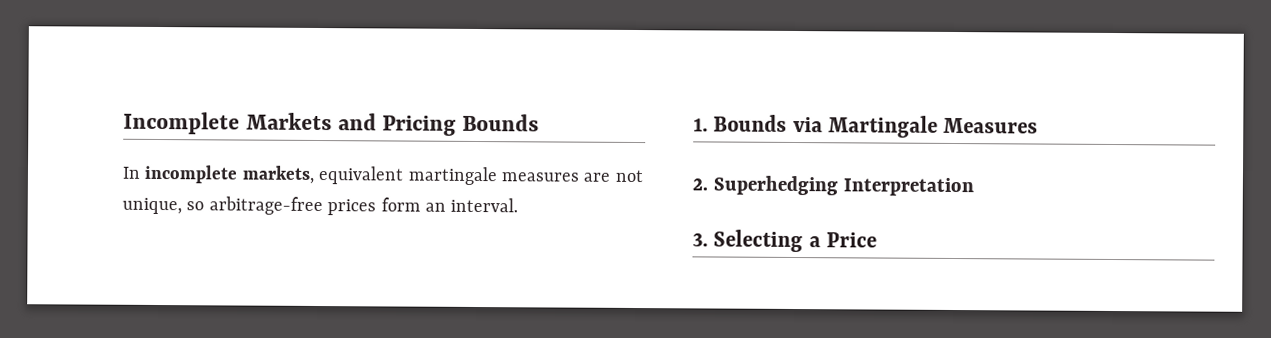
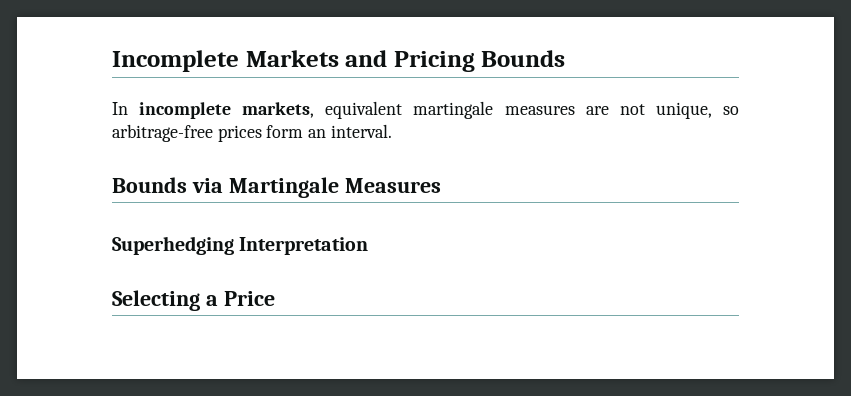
- 1. Bounds via Martingale Measures
+ Bounds via Martingale Measures
- 2. Superhedging Interpretation
+ Superhedging Interpretation
- 3. Selecting a Price
+ Selecting a Price

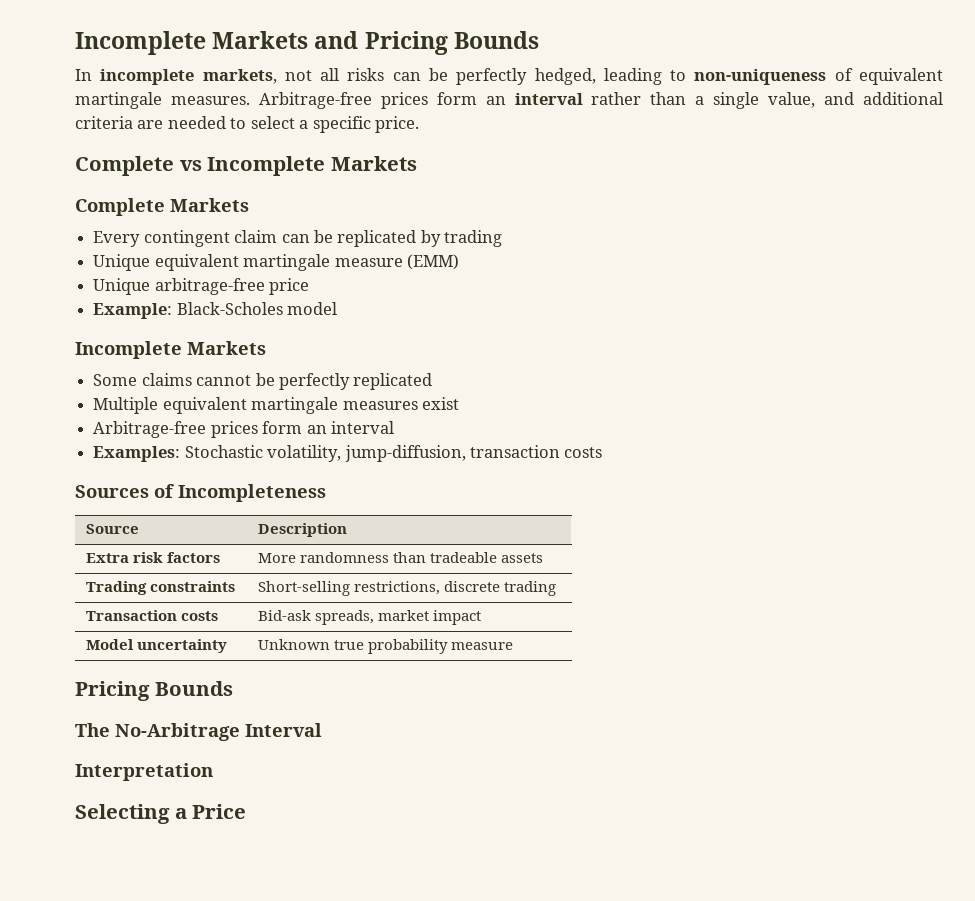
- In incomplete markets, equivalent martingale measures are not unique, so arbitrage-free prices form an interval.
- Bounds via Martingale Measures
- Superhedging Interpretation
+ In incomplete markets, not all risks can be perfectly hedged, leading to non-uniqueness of equivalent martingale measures. Arbitrage-free prices form an interval rather than a single value, and additional criteria are needed to select a specific price.
+ Complete vs Incomplete Markets
+ Complete Markets
+ Every contingent claim can be replicated by trading
+ Unique equivalent martingale measure (EMM)
+ Unique arbitrage-free price
+ Example: Black-Scholes model
+ Incomplete Markets
+ Some claims cannot be perfectly replicated
+ Multiple equivalent martingale measures exist
+ Arbitrage-free prices form an interval
+ Examples: Stochastic volatility, jump-diffusion, transaction costs
+ Sources of Incompleteness
+ Source | Description
+ Extra risk factors | More randomness than tradeable assets
+ Trading constraints | Short-selling restrictions, discrete trading
+ Transaction costs | Bid-ask spreads, market impact
+ Model uncertainty | Unknown true probability measure
+ Pricing Bounds
+ The No-Arbitrage Interval
+ Interpretation

